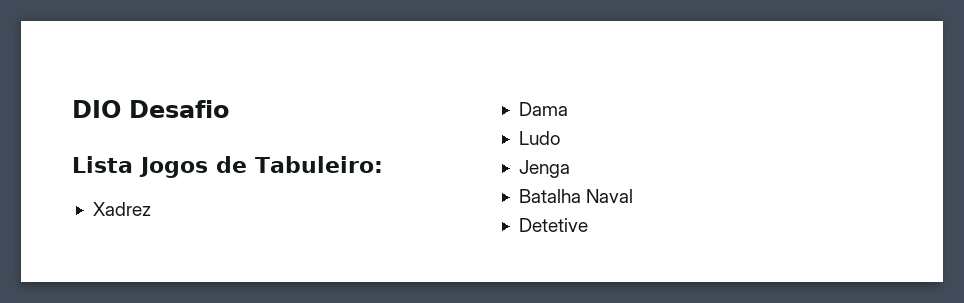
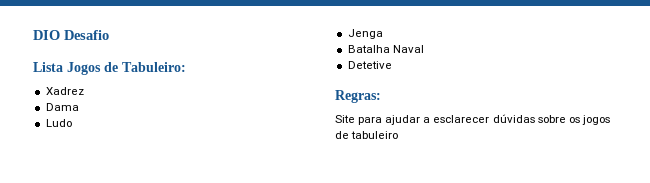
+ Regras:
+ Site para ajudar a esclarecer dúvidas sobre os jogos de tabuleiro

